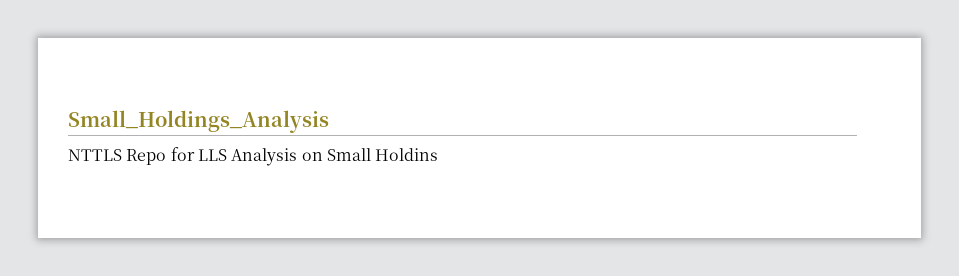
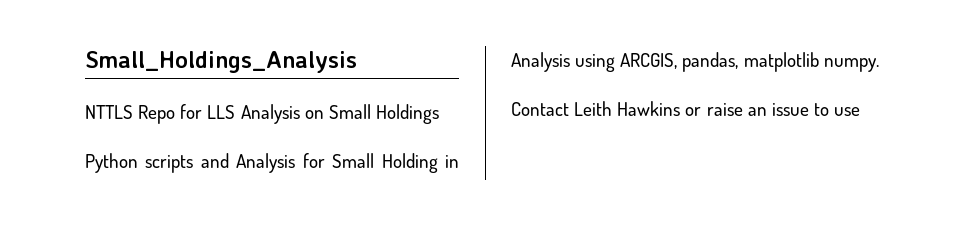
- NTTLS Repo for LLS Analysis on Small Holdins
+ NTTLS Repo for LLS Analysis on Small Holdings
+ Python scripts and Analysis for Small Holding in Analysis using ARCGIS, pandas, matplotlib numpy.
+ Contact Leith Hawkins or raise an issue to use

